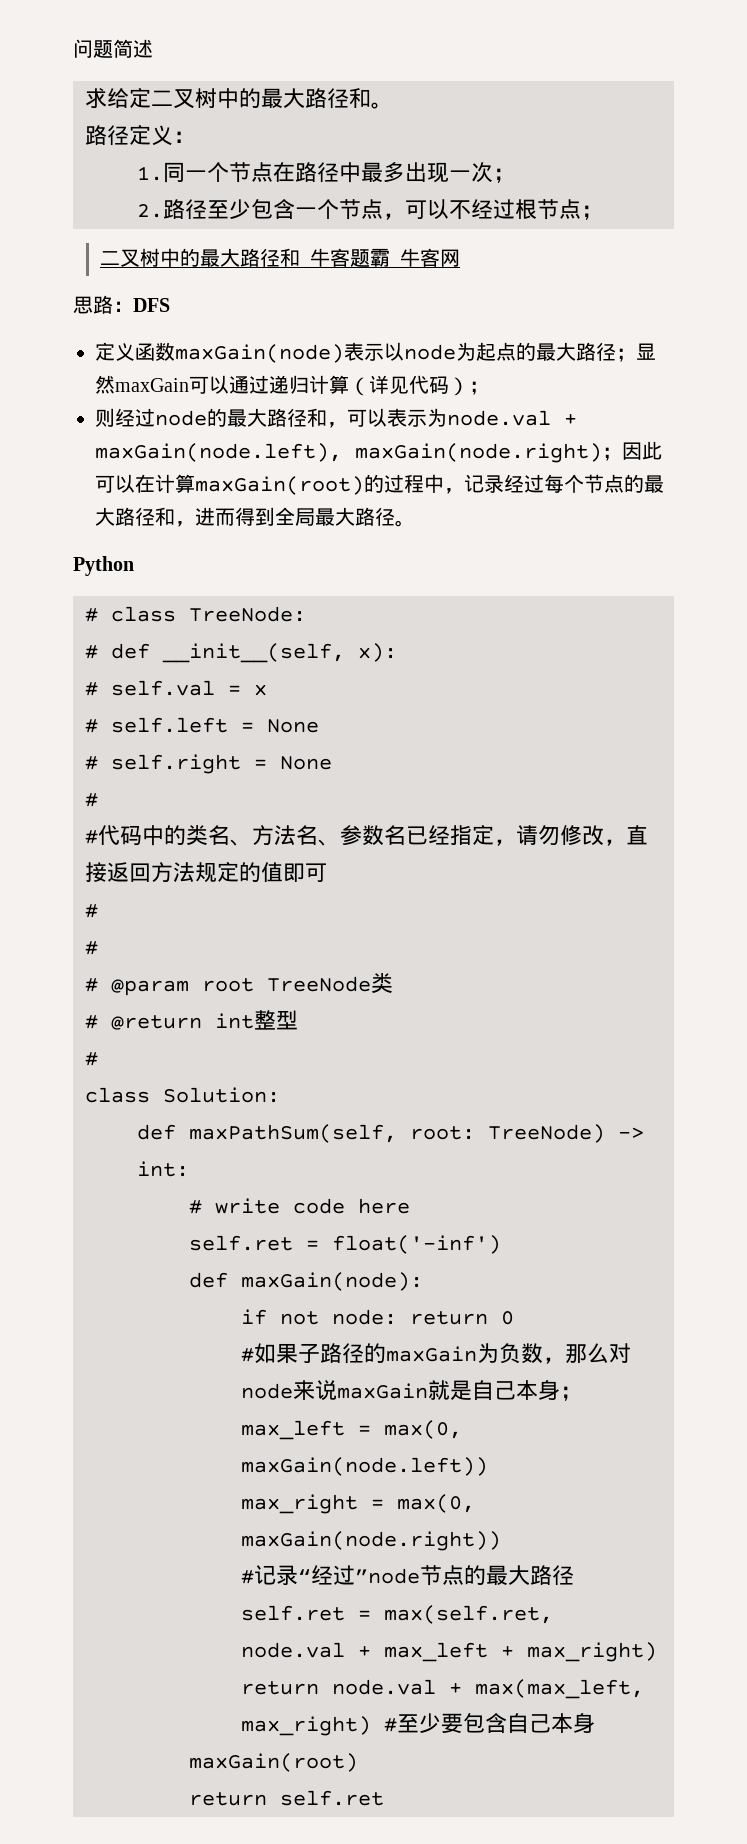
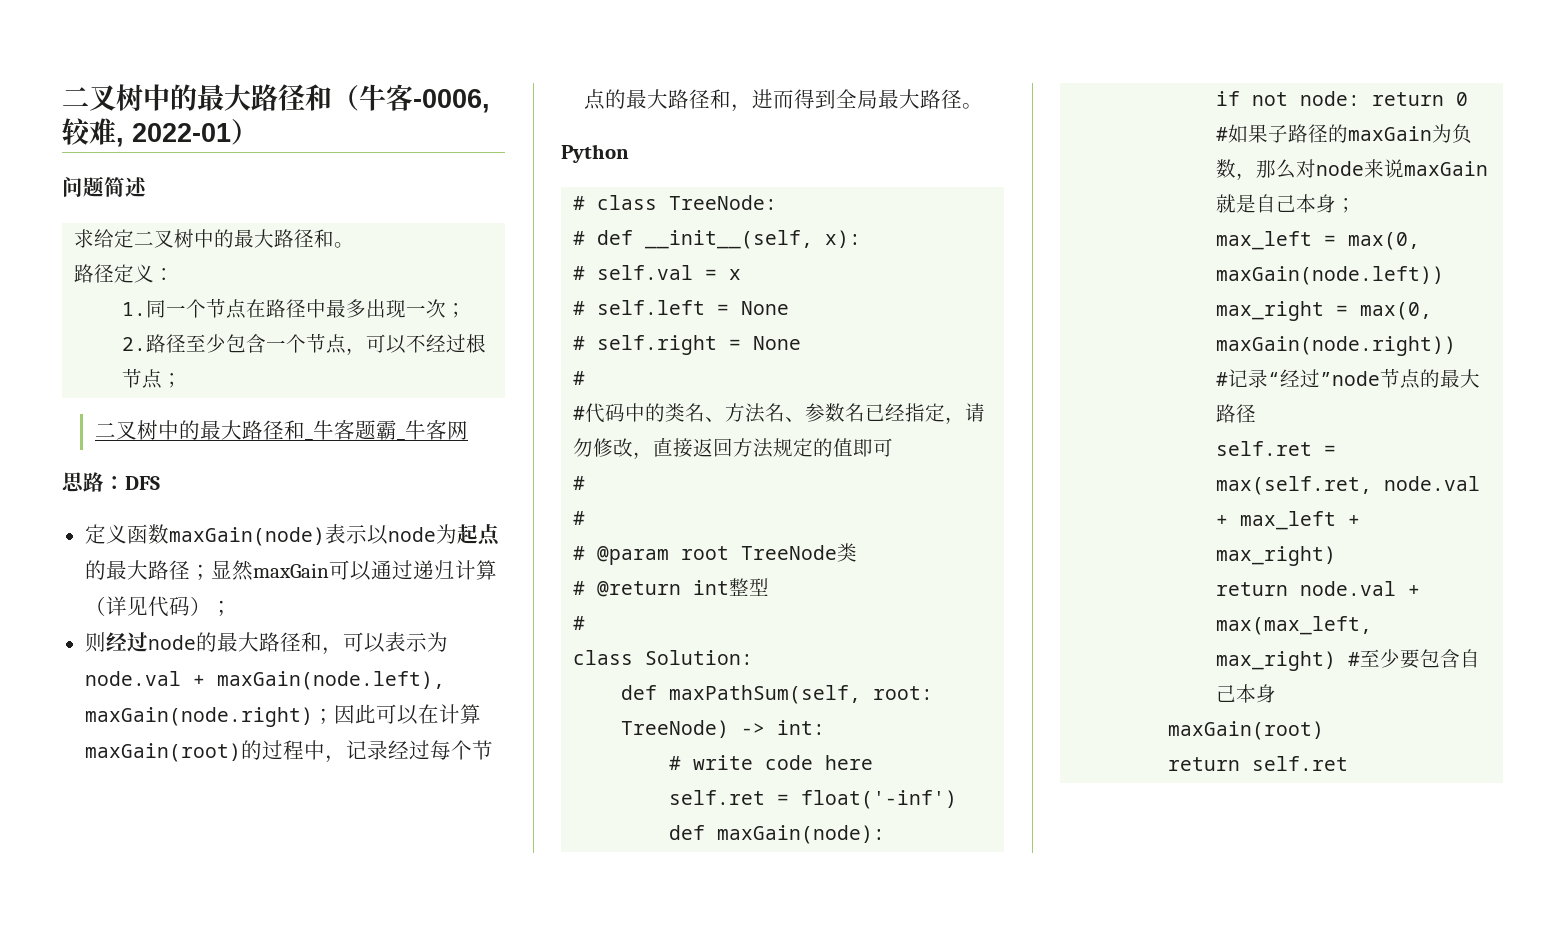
+ 二叉树中的最大路径和（牛客-0006,较难, 2022-01）

